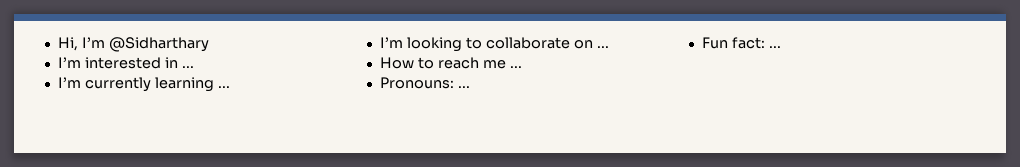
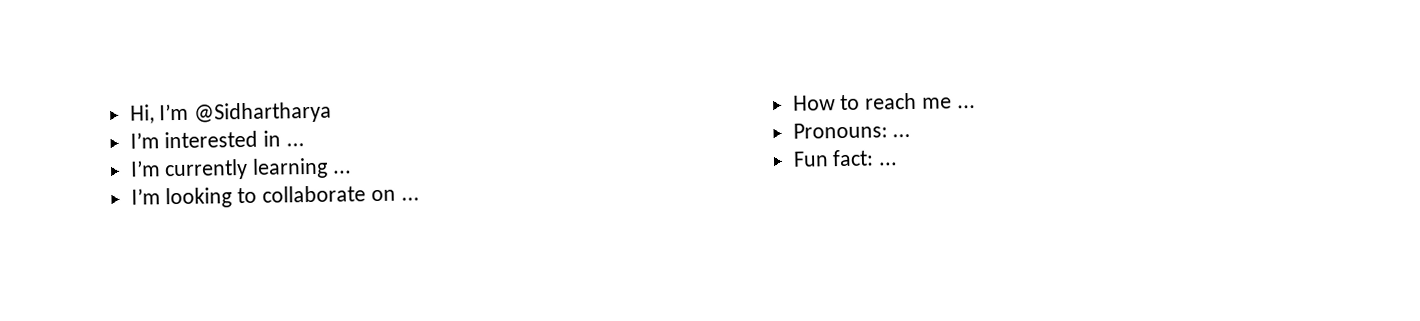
- Hi, I’m @Sidharthary
+ Hi, I’m @Sidhartharya

